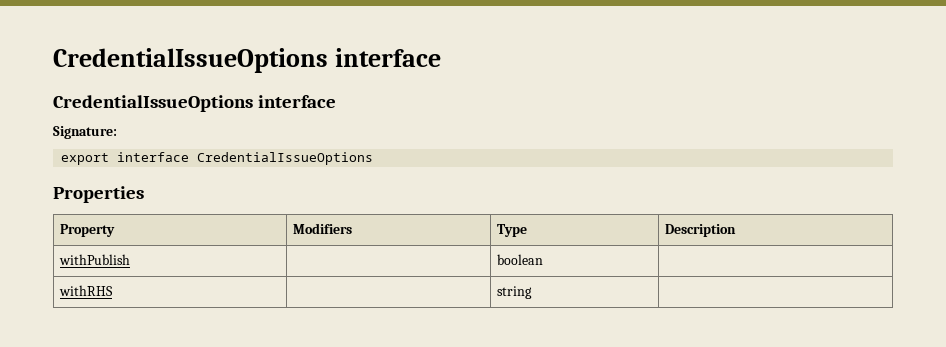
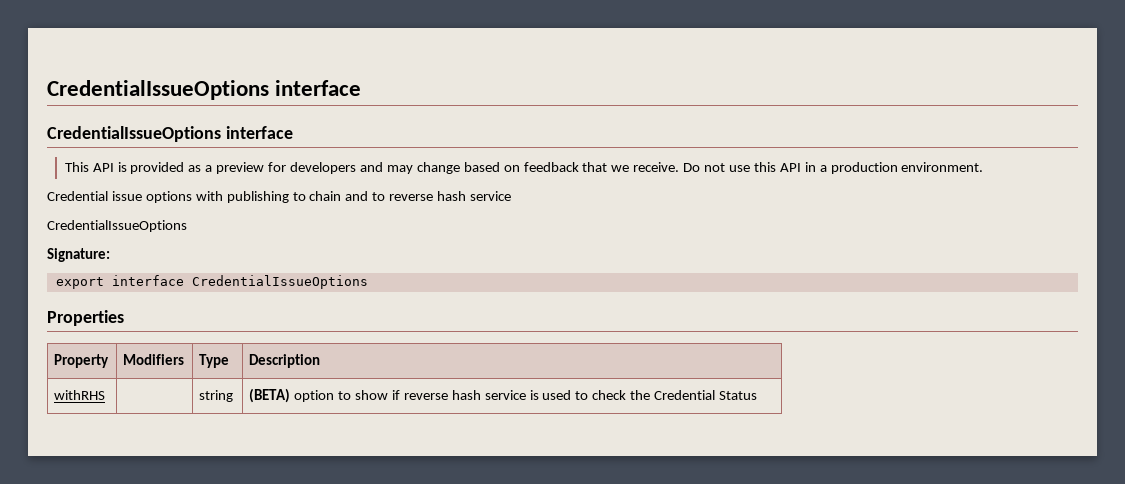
+ This API is provided as a preview for developers and may change based on feedback that we receive. Do not use this API in a production environment.
+ Credential issue options with publishing to chain and to reverse hash service
+ CredentialIssueOptions
- withPublish | | boolean |
- withRHS | | string |
+ withRHS | | string | (BETA) option to show if reverse hash service is used to check the Credential Status

